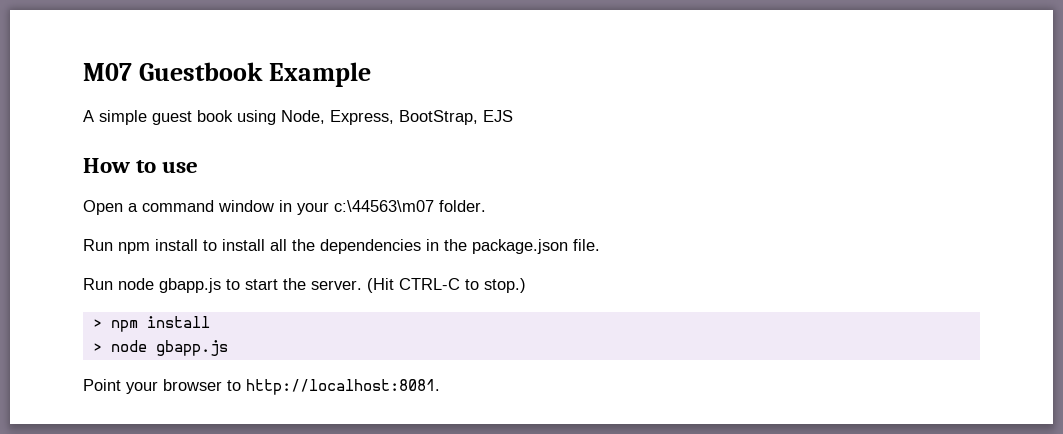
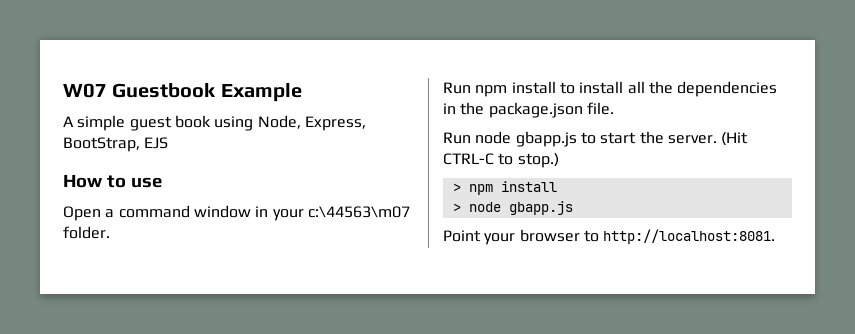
- M07 Guestbook Example
+ W07 Guestbook Example

